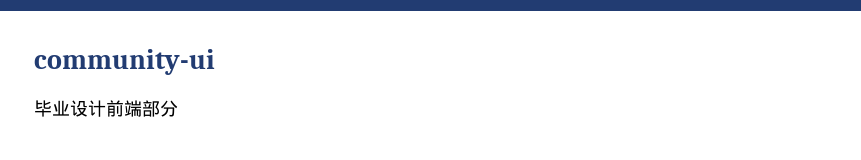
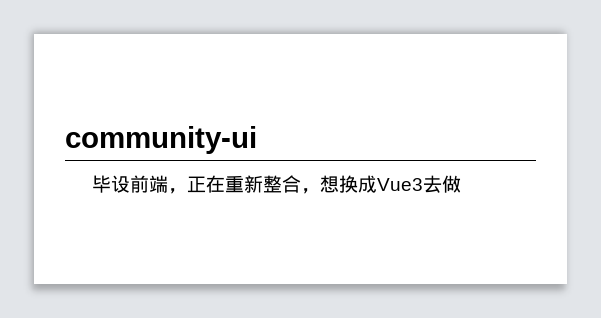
- 毕业设计前端部分
+ 毕设前端，正在重新整合，想换成Vue3去做

